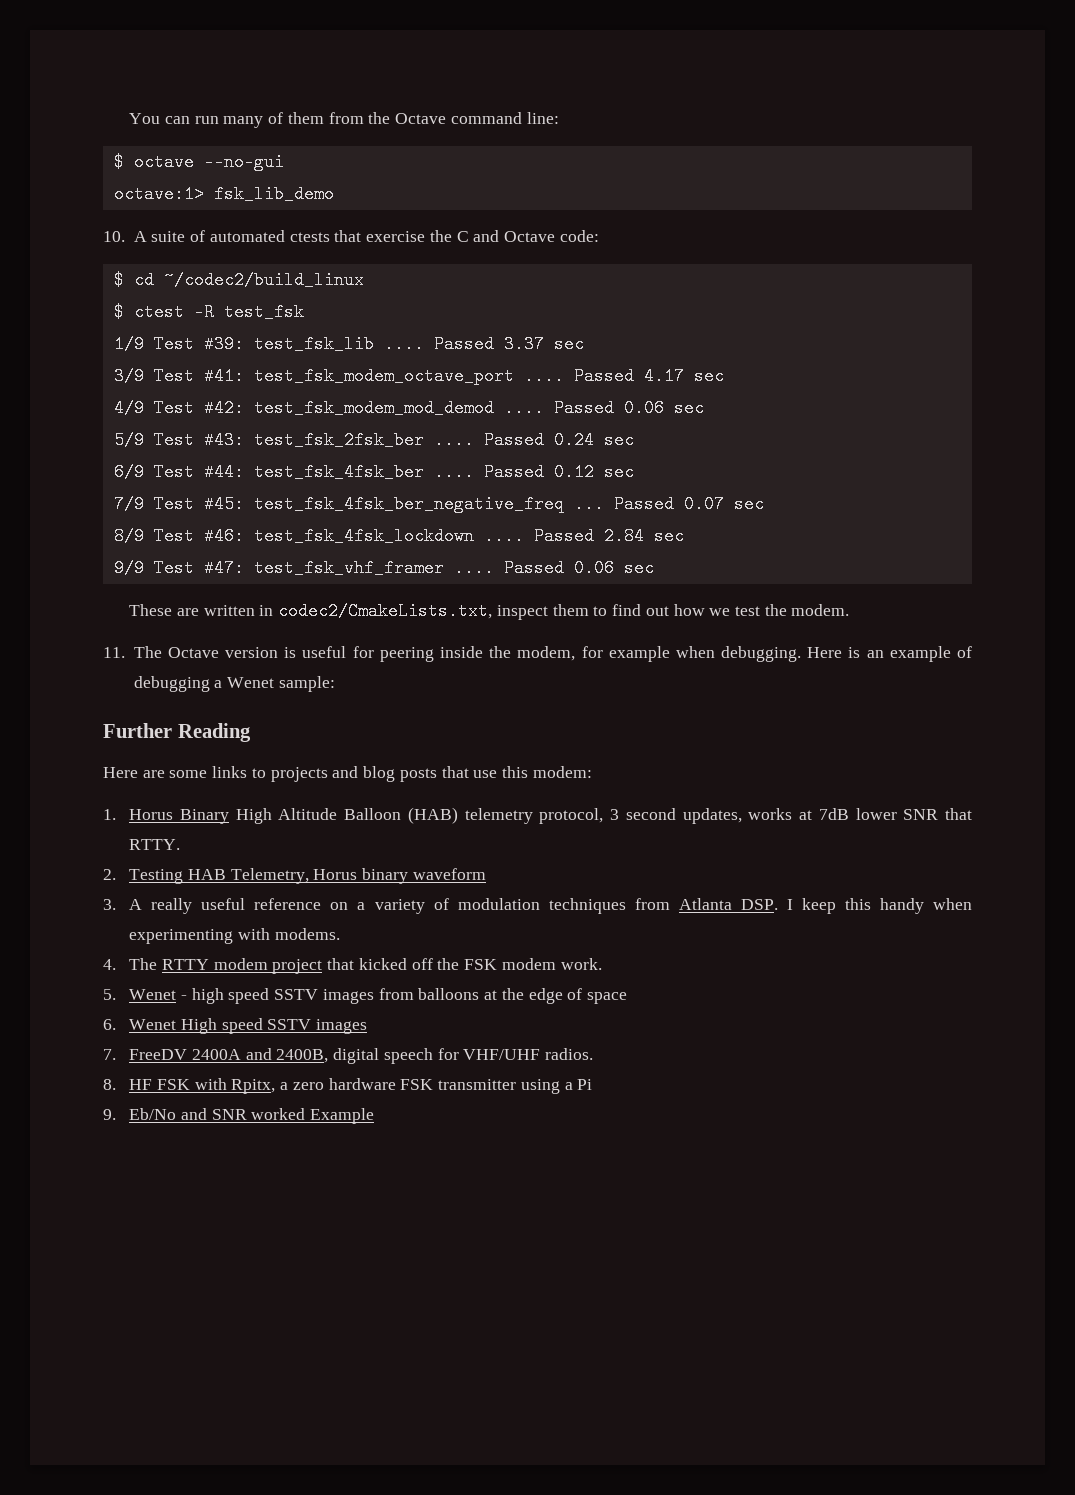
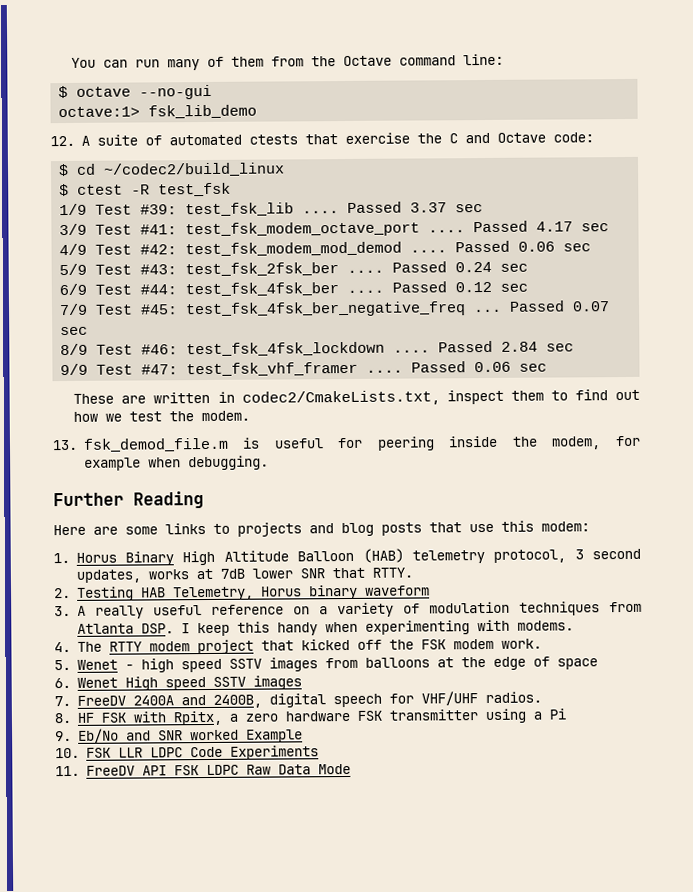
- 10. A suite of automated ctests that exercise the C and Octave code:
+ 12. A suite of automated ctests that exercise the C and Octave code:
- 11. The Octave version is useful for peering inside the modem, for example when debugging. Here is an example of debugging a Wenet sample:
+ 13. fsk_demod_file.m is useful for peering inside the modem, for example when debugging.
+ 10. FSK LLR LDPC Code Experiments
+ 11. FreeDV API FSK LDPC Raw Data Mode

